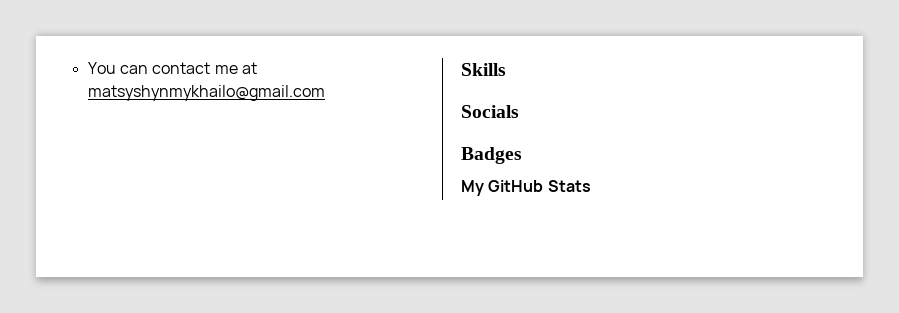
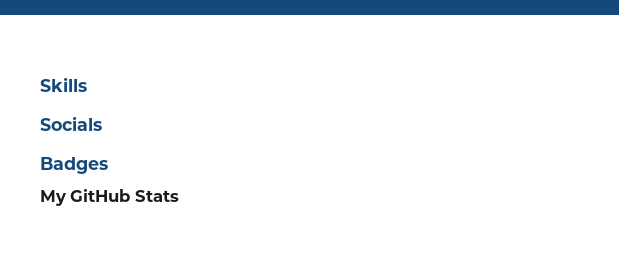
- You can contact me at matsyshynmykhailo@gmail.com

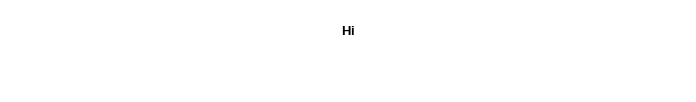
- Skills
- Socials
- Badges
- My GitHub Stats
+ Hi

